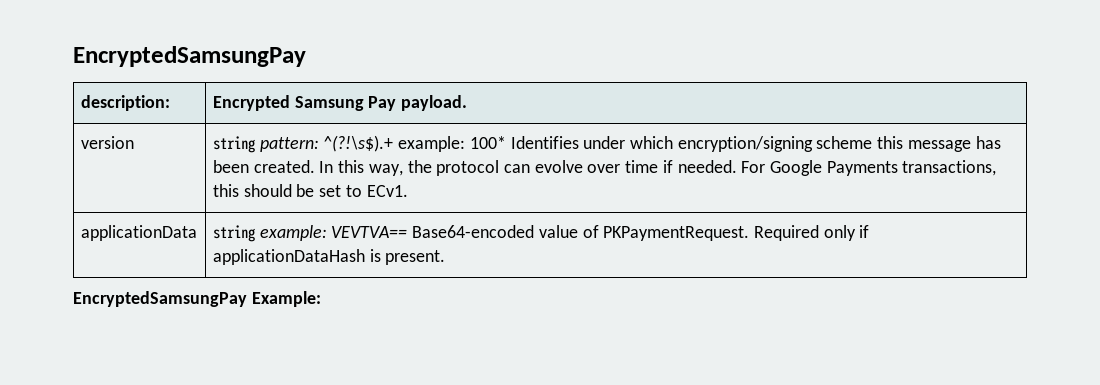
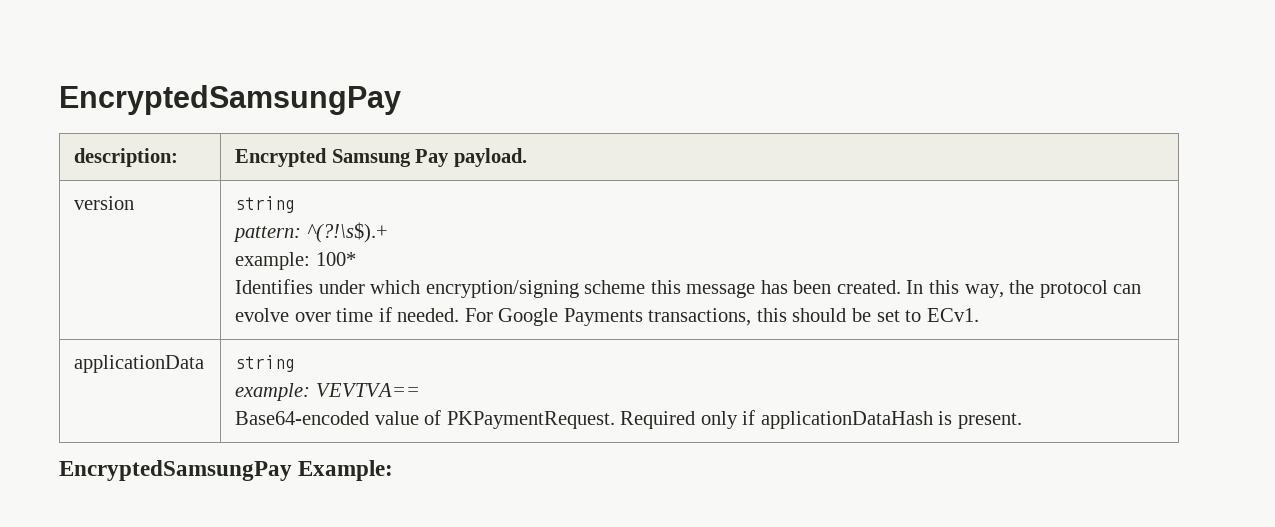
- version | string pattern: ^(?!\s$).+ example: 100* Identifies under which encryption/signing scheme this message has been created. In this way, the protocol can evolve over time if needed. For Google Payments transactions, this should be set to ECv1.
+ version | string
+ pattern: ^(?!\s$).+
+ example: 100*
+ Identifies under which encryption/signing scheme this message has been created. In this way, the protocol can evolve over time if needed. For Google Payments transactions, this should be set to ECv1.
- applicationData | string example: VEVTVA== Base64-encoded value of PKPaymentRequest. Required only if applicationDataHash is present.
+ applicationData | string
+ example: VEVTVA==
+ Base64-encoded value of PKPaymentRequest. Required only if applicationDataHash is present.

